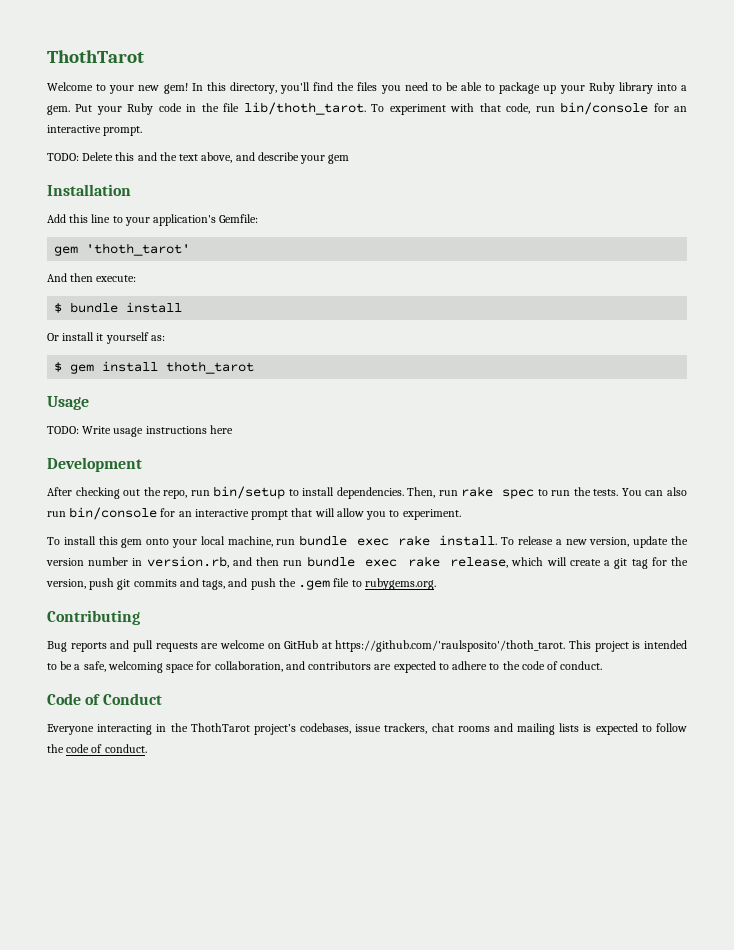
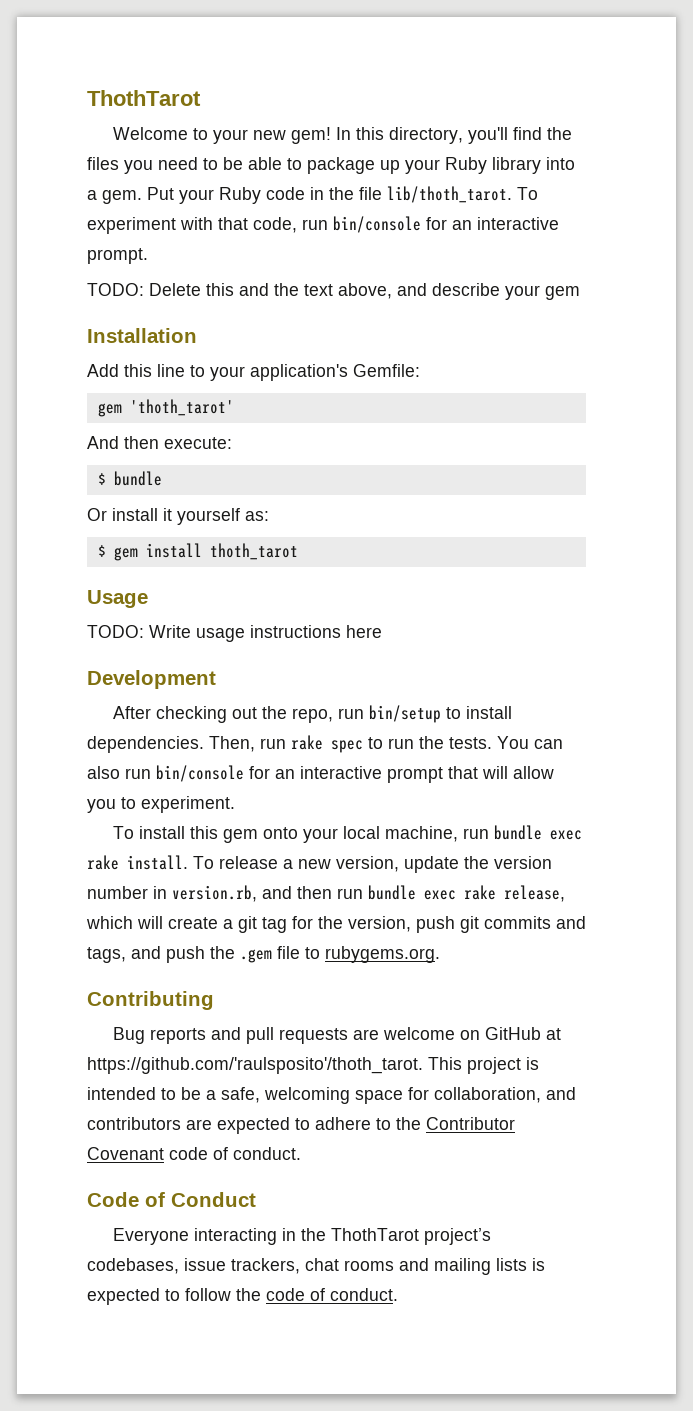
- $ bundle install
+ $ bundle
- Bug reports and pull requests are welcome on GitHub at https://github.com/'raulsposito'/thoth_tarot. This project is intended to be a safe, welcoming space for collaboration, and contributors are expected to adhere to the code of conduct.
+ Bug reports and pull requests are welcome on GitHub at https://github.com/'raulsposito'/thoth_tarot. This project is intended to be a safe, welcoming space for collaboration, and contributors are expected to adhere to the Contributor Covenant code of conduct.

